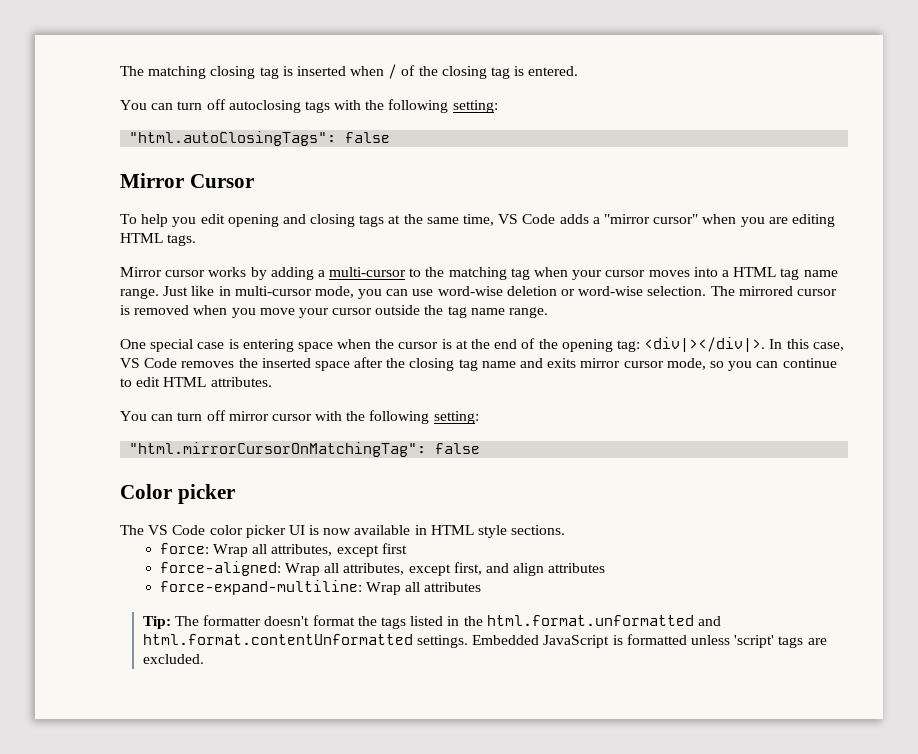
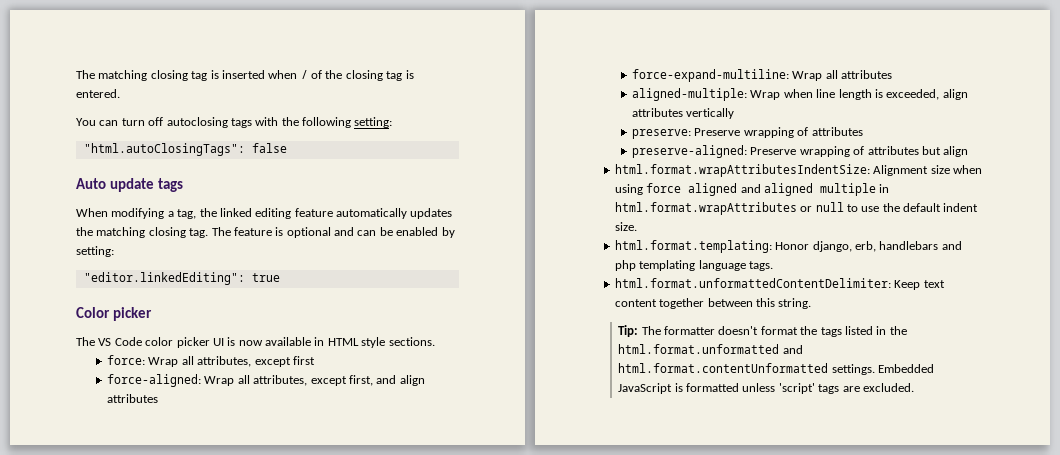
- Mirror Cursor
- To help you edit opening and closing tags at the same time, VS Code adds a "mirror cursor" when you are editing HTML tags.
- Mirror cursor works by adding a multi-cursor to the matching tag when your cursor moves into a HTML tag name range. Just like in multi-cursor mode, you can use word-wise deletion or word-wise selection. The mirrored cursor is removed when you move your cursor outside the tag name range.
- One special case is entering space when the cursor is at the end of the opening tag: <div|></div|>. In this case, VS Code removes the inserted space after the closing tag name and exits mirror cursor mode, so you can continue to edit HTML attributes.
- You can turn off mirror cursor with the following setting:
- "html.mirrorCursorOnMatchingTag": false
+ Auto update tags
+ When modifying a tag, the linked editing feature automatically updates the matching closing tag. The feature is optional and can be enabled by setting:
+ "editor.linkedEditing": true
+ aligned-multiple: Wrap when line length is exceeded, align attributes vertically
+ preserve: Preserve wrapping of attributes
+ preserve-aligned: Preserve wrapping of attributes but align
+ html.format.wrapAttributesIndentSize: Alignment size when using force aligned and aligned multiple in html.format.wrapAttributes or null to use the default indent size.
+ html.format.templating: Honor django, erb, handlebars and php templating language tags.
+ html.format.unformattedContentDelimiter: Keep text content together between this string.

